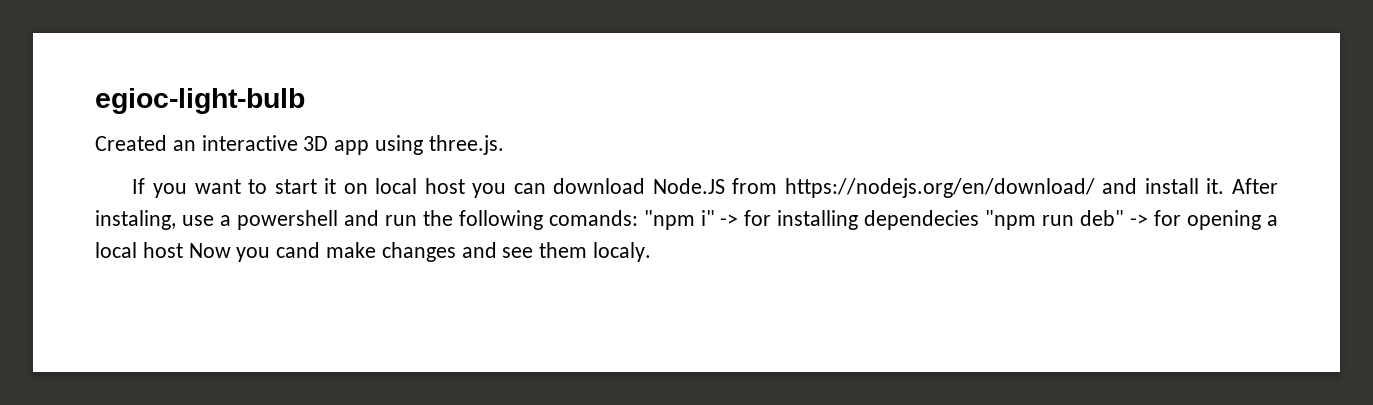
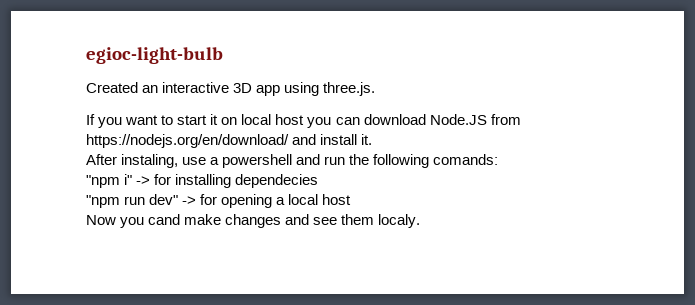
- If you want to start it on local host you can download Node.JS from https://nodejs.org/en/download/ and install it. After instaling, use a powershell and run the following comands: "npm i" -> for installing dependecies "npm run deb" -> for opening a local host Now you cand make changes and see them localy.
+ If you want to start it on local host you can download Node.JS from https://nodejs.org/en/download/ and install it.
+ After instaling, use a powershell and run the following comands:
+ "npm i" -> for installing dependecies
+ "npm run dev" -> for opening a local host
+ Now you cand make changes and see them localy.

